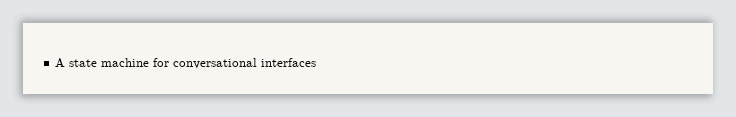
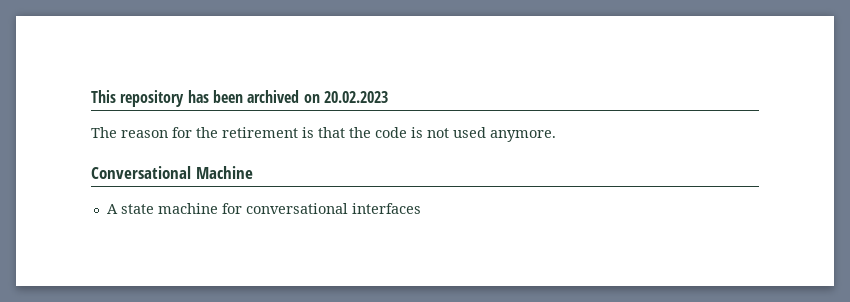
+ This repository has been archived on 20.02.2023
+ The reason for the retirement is that the code is not used anymore.
+ Conversational Machine

